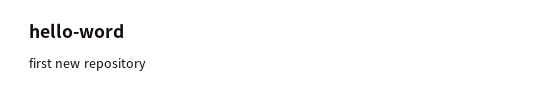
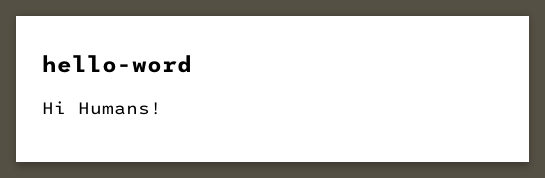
- first new repository
+ Hi Humans!

